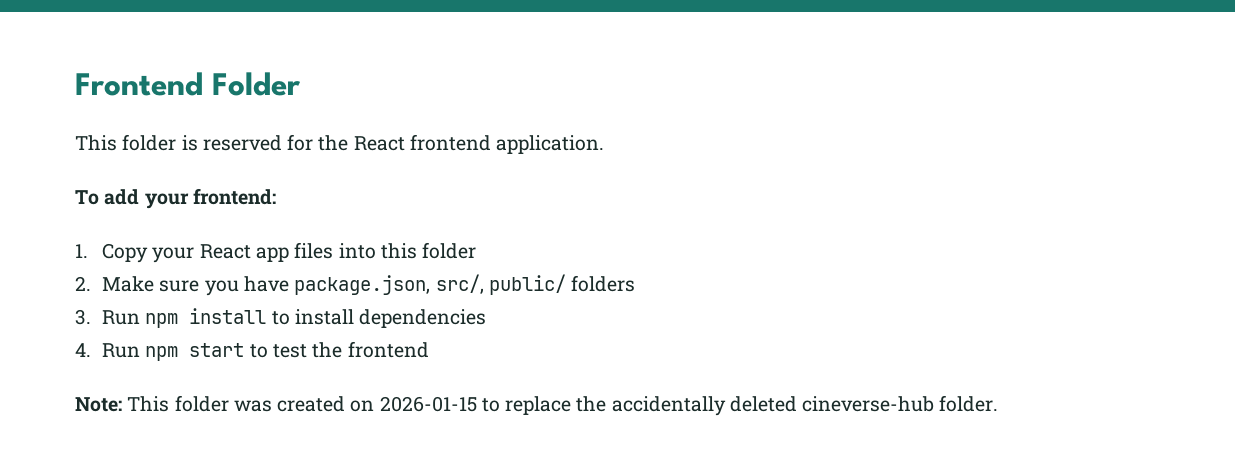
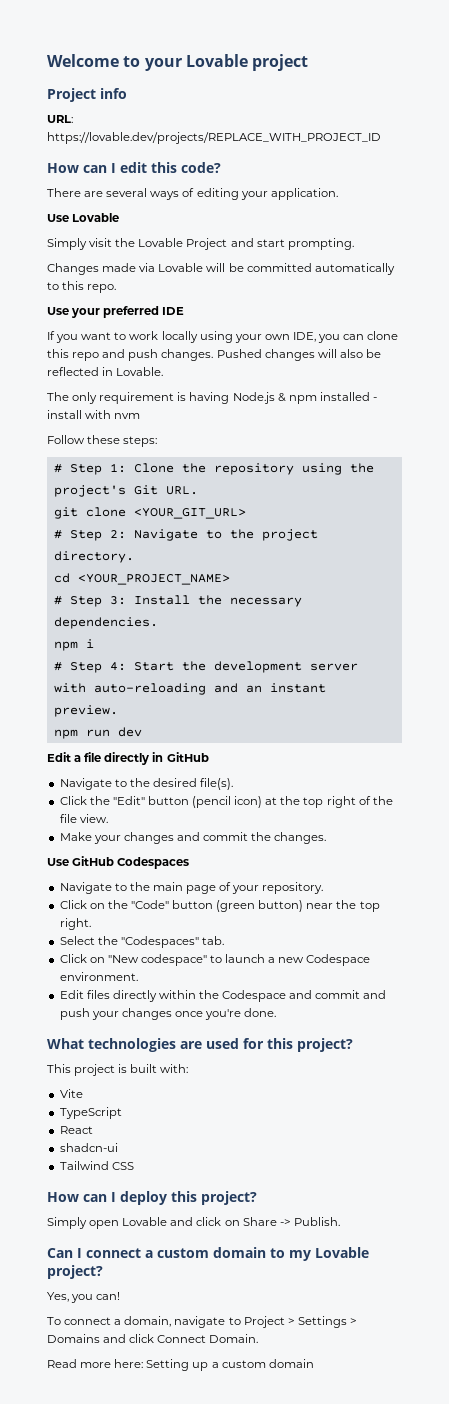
- Frontend Folder
- This folder is reserved for the React frontend application.
- To add your frontend:
- 1. Copy your React app files into this folder
- 2. Make sure you have package.json, src/, public/ folders
- 3. Run npm install to install dependencies
- 4. Run npm start to test the frontend
- Note: This folder was created on 2026-01-15 to replace the accidentally deleted cineverse-hub folder.
+ Welcome to your Lovable project
+ Project info
+ URL: https://lovable.dev/projects/REPLACE_WITH_PROJECT_ID
+ How can I edit this code?
+ There are several ways of editing your application.
+ Use Lovable
+ Simply visit the Lovable Project and start prompting.
+ Changes made via Lovable will be committed automatically to this repo.
+ Use your preferred IDE
+ If you want to work locally using your own IDE, you can clone this repo and push changes. Pushed changes will also be reflected in Lovable.
+ The only requirement is having Node.js & npm installed - install with nvm
+ Follow these steps:
+ # Step 1: Clone the repository using the project's Git URL.
+ git clone <YOUR_GIT_URL>
+ # Step 2: Navigate to the project directory.
+ cd <YOUR_PROJECT_NAME>
+ # Step 3: Install the necessary dependencies.
+ npm i
+ # Step 4: Start the development server with auto-reloading and an instant preview.
+ npm run dev
+ Edit a file directly in GitHub
+ Navigate to the desired file(s).
+ Click the "Edit" button (pencil icon) at the top right of the file view.
+ Make your changes and commit the changes.
+ Use GitHub Codespaces
+ Navigate to the main page of your repository.
+ Click on the "Code" button (green button) near the top right.
+ Select the "Codespaces" tab.
+ Click on "New codespace" to launch a new Codespace environment.
+ Edit files directly within the Codespace and commit and push your changes once you're done.
+ What technologies are used for this project?
+ This project is built with:
+ Vite
+ TypeScript
+ React
+ shadcn-ui
+ Tailwind CSS
+ How can I deploy this project?
+ Simply open Lovable and click on Share -> Publish.
+ Can I connect a custom domain to my Lovable project?
+ Yes, you can!
+ To connect a domain, navigate to Project > Settings > Domains and click Connect Domain.
+ Read more here: Setting up a custom domain

